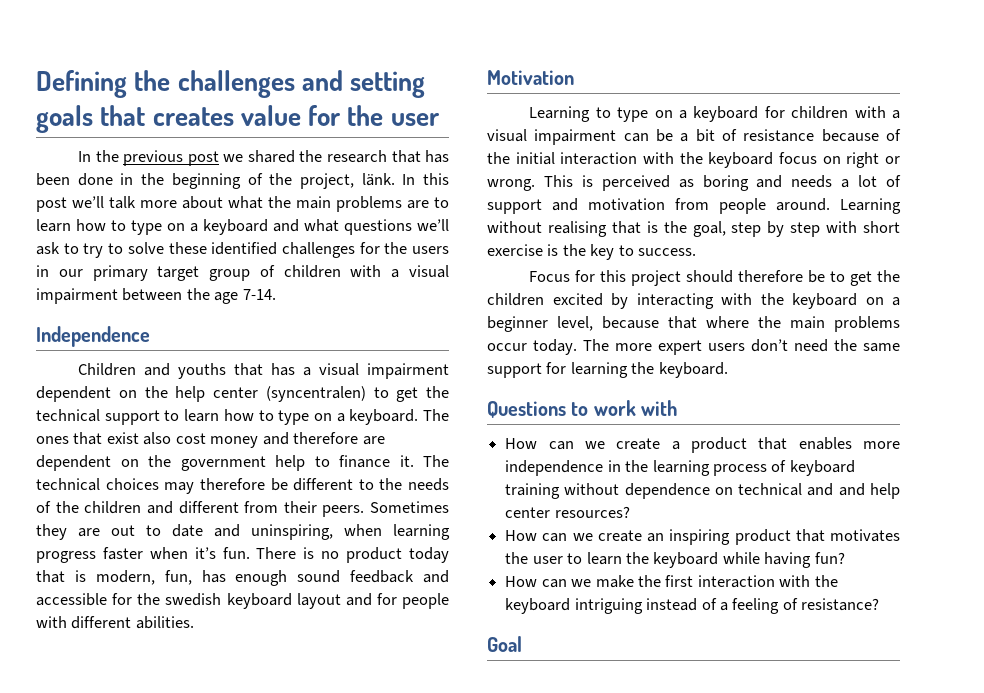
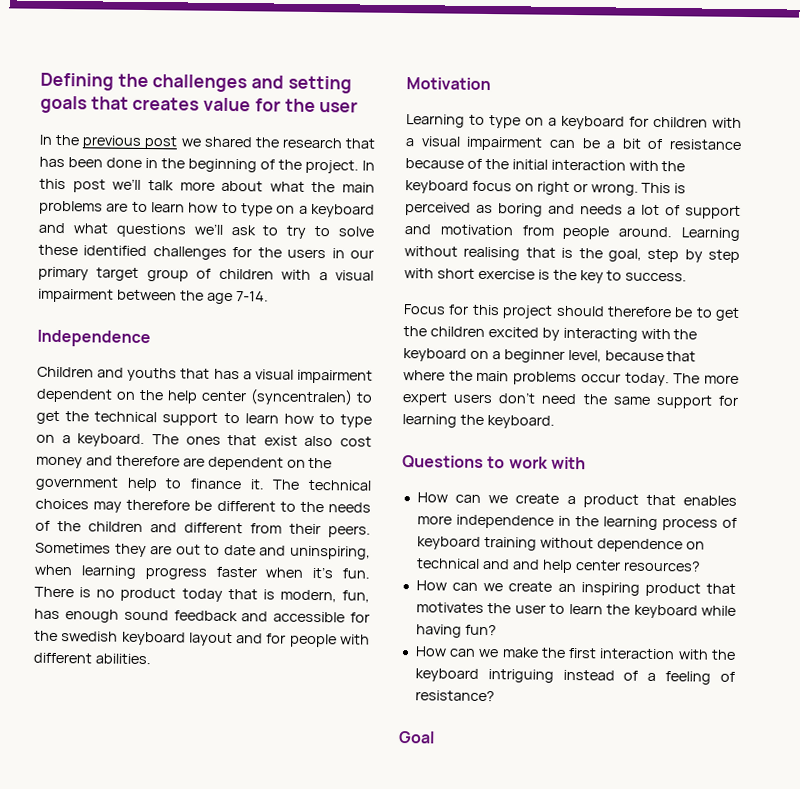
- In the previous post we shared the research that has been done in the beginning of the project, länk.
+ In the previous post we shared the research that has been done in the beginning of the project.

